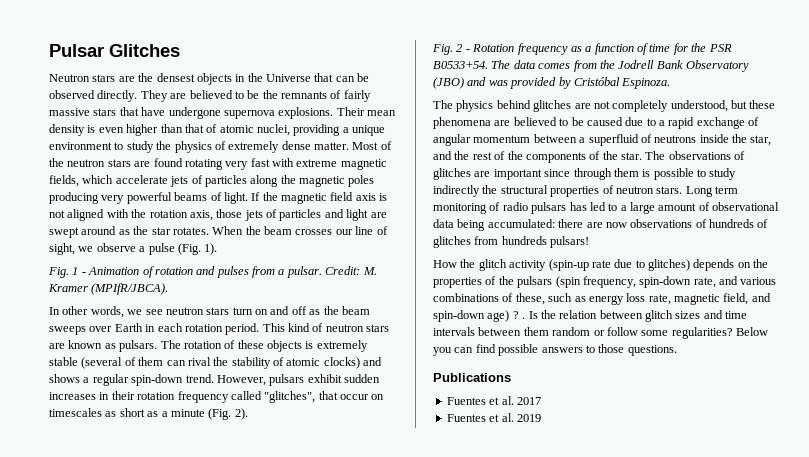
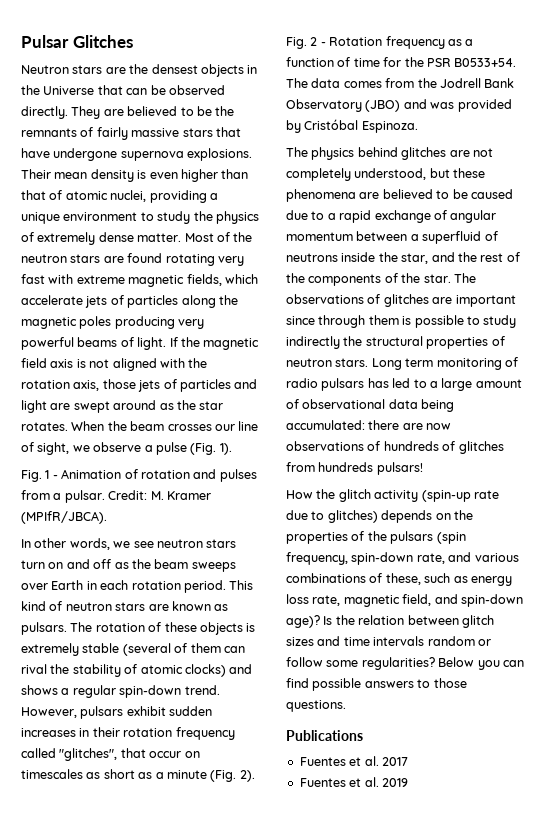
- How the glitch activity (spin-up rate due to glitches) depends on the properties of the pulsars (spin frequency, spin‐down rate, and various combinations of these, such as energy loss rate, magnetic field, and spin‐down age) ? .
+ How the glitch activity (spin-up rate due to glitches) depends on the properties of the pulsars (spin frequency, spin‐down rate, and various combinations of these, such as energy loss rate, magnetic field, and spin‐down age)?
- Is the relation between glitch sizes and time intervals between them random or follow some regularities?
+ Is the relation between glitch sizes and time intervals random or follow some regularities?

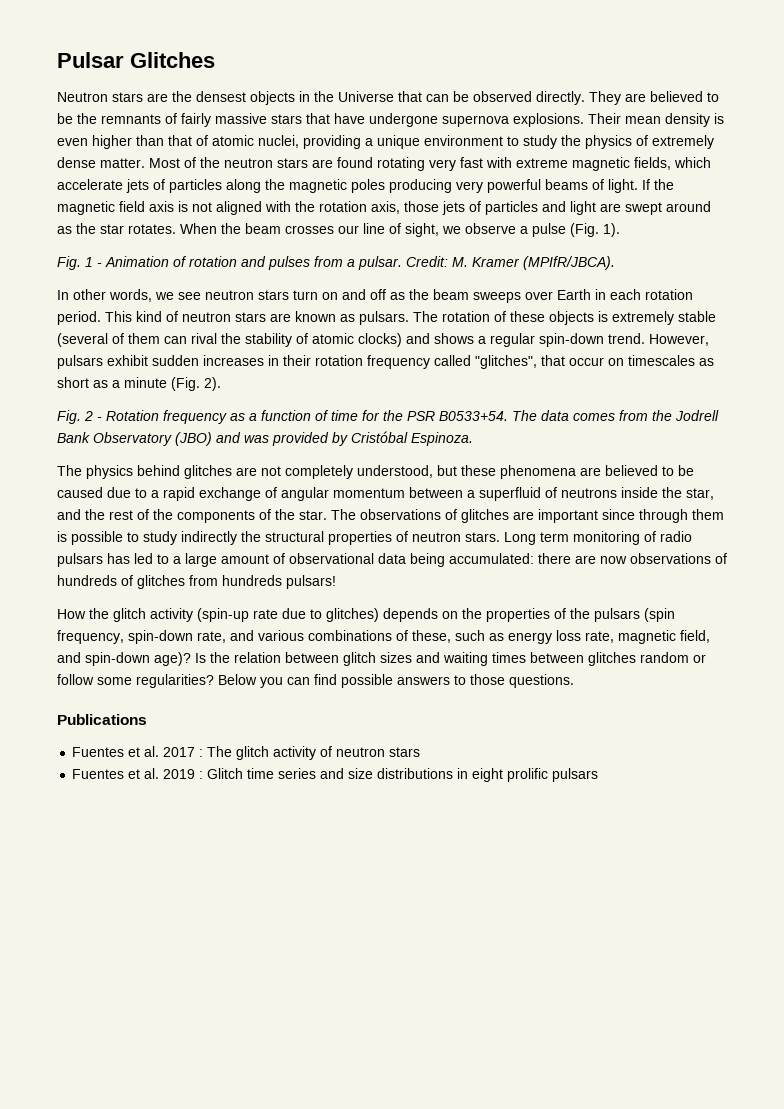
- Is the relation between glitch sizes and time intervals random or follow some regularities?
+ Is the relation between glitch sizes and waiting times between glitches random or follow some regularities?
- Fuentes et al. 2017
- Fuentes et al. 2019
+ Fuentes et al. 2017 : The glitch activity of neutron stars
+ Fuentes et al. 2019 : Glitch time series and size distributions in eight prolific pulsars

